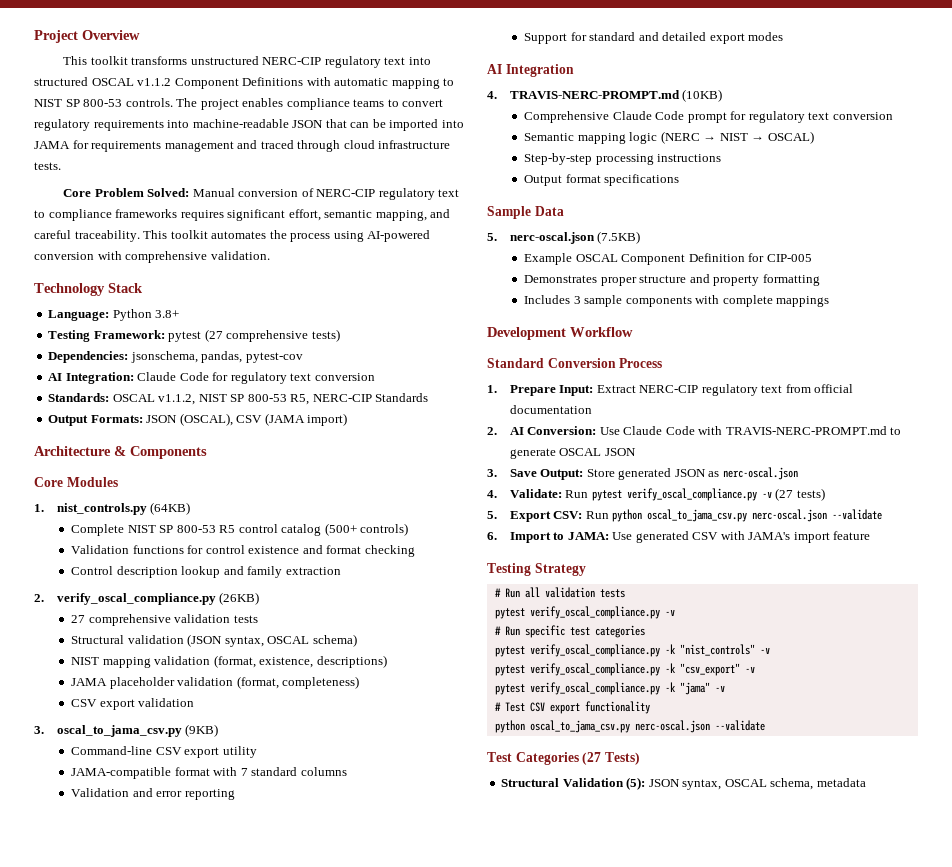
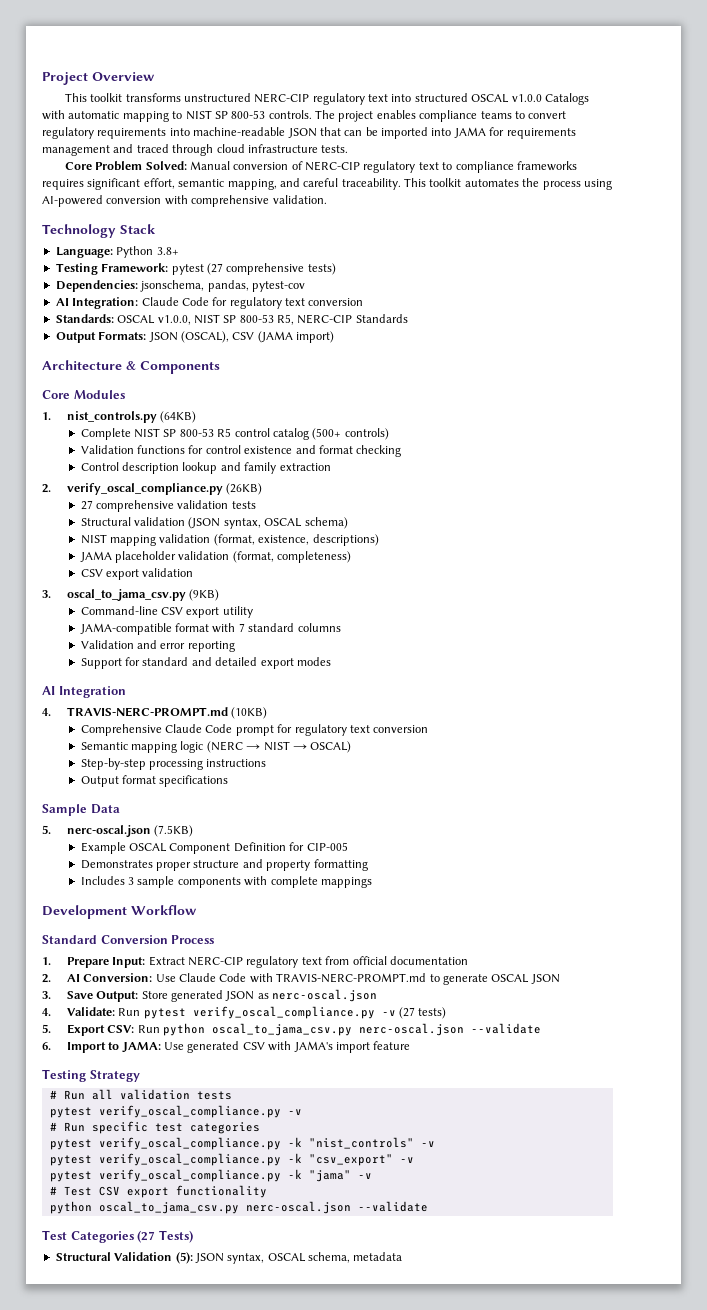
- This toolkit transforms unstructured NERC-CIP regulatory text into structured OSCAL v1.1.2 Component Definitions with automatic mapping to NIST SP 800-53 controls.
+ This toolkit transforms unstructured NERC-CIP regulatory text into structured OSCAL v1.0.0 Catalogs with automatic mapping to NIST SP 800-53 controls.
- Standards: OSCAL v1.1.2, NIST SP 800-53 R5, NERC-CIP Standards
+ Standards: OSCAL v1.0.0, NIST SP 800-53 R5, NERC-CIP Standards

